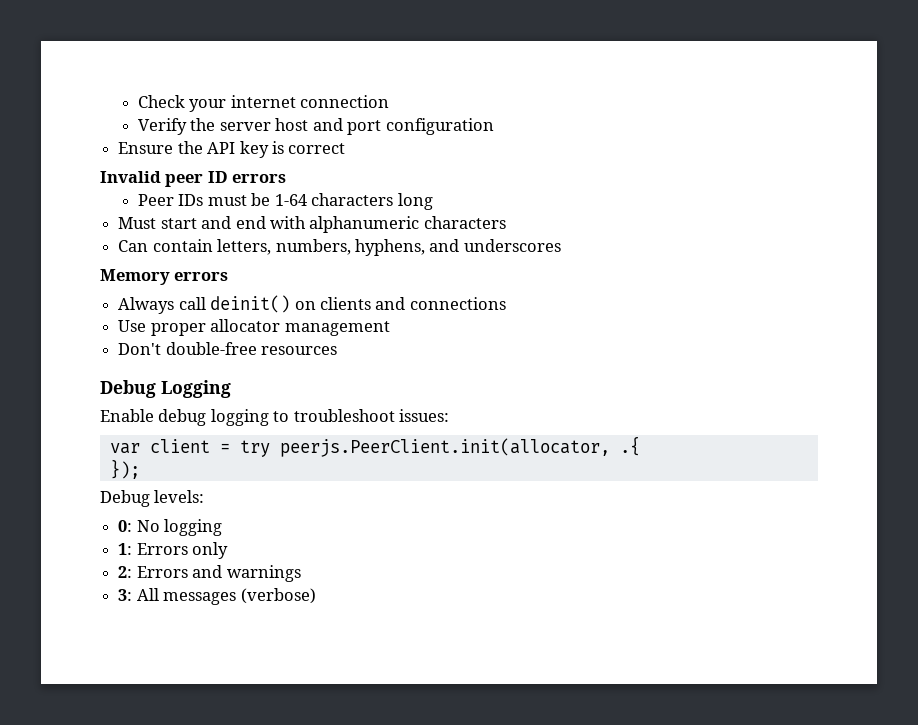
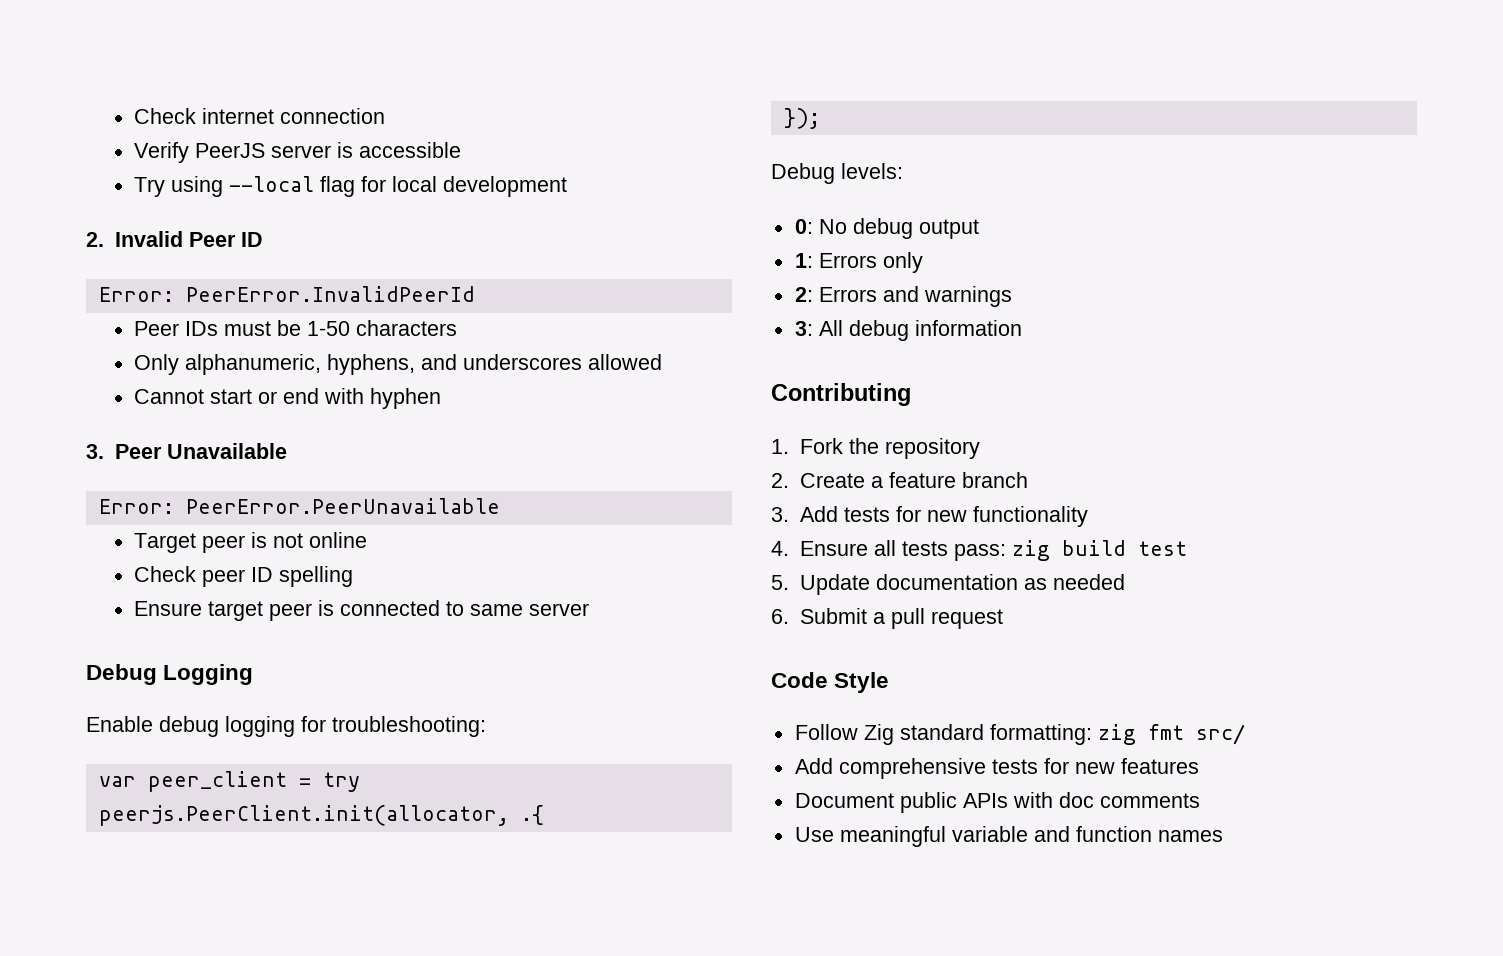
- Check your internet connection
+ Check internet connection
- Verify the server host and port configuration
- Ensure the API key is correct
- Invalid peer ID errors
+ Verify PeerJS server is accessible
+ Try using --local flag for local development
+ 2. Invalid Peer ID
+ Error: PeerError.InvalidPeerId
- Peer IDs must be 1-64 characters long
- Must start and end with alphanumeric characters
- Can contain letters, numbers, hyphens, and underscores
- Memory errors
- Always call deinit() on clients and connections
- Use proper allocator management
- Don't double-free resources
+ Peer IDs must be 1-50 characters
+ Only alphanumeric, hyphens, and underscores allowed
+ Cannot start or end with hyphen
+ 3. Peer Unavailable
+ Error: PeerError.PeerUnavailable
+ Target peer is not online
+ Check peer ID spelling
+ Ensure target peer is connected to same server
- Enable debug logging to troubleshoot issues:
+ Enable debug logging for troubleshooting:
- var client = try peerjs.PeerClient.init(allocator, .{
+ var peer_client = try peerjs.PeerClient.init(allocator, .{
- 0: No logging
+ 0: No debug output
- 3: All messages (verbose)
+ 3: All debug information
+ Contributing
+ 1. Fork the repository
+ 2. Create a feature branch
+ 3. Add tests for new functionality
+ 4. Ensure all tests pass: zig build test
+ 5. Update documentation as needed
+ 6. Submit a pull request
+ Code Style
+ Follow Zig standard formatting: zig fmt src/
+ Add comprehensive tests for new features
+ Document public APIs with doc comments
+ Use meaningful variable and function names

